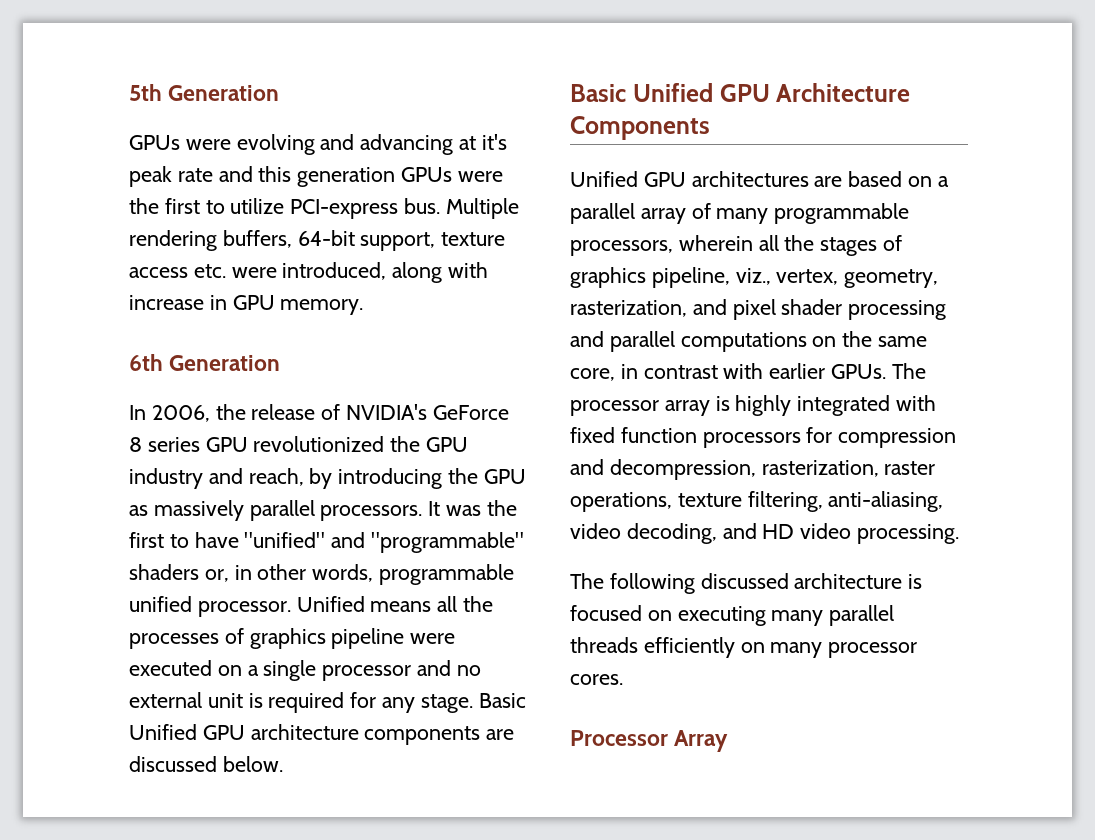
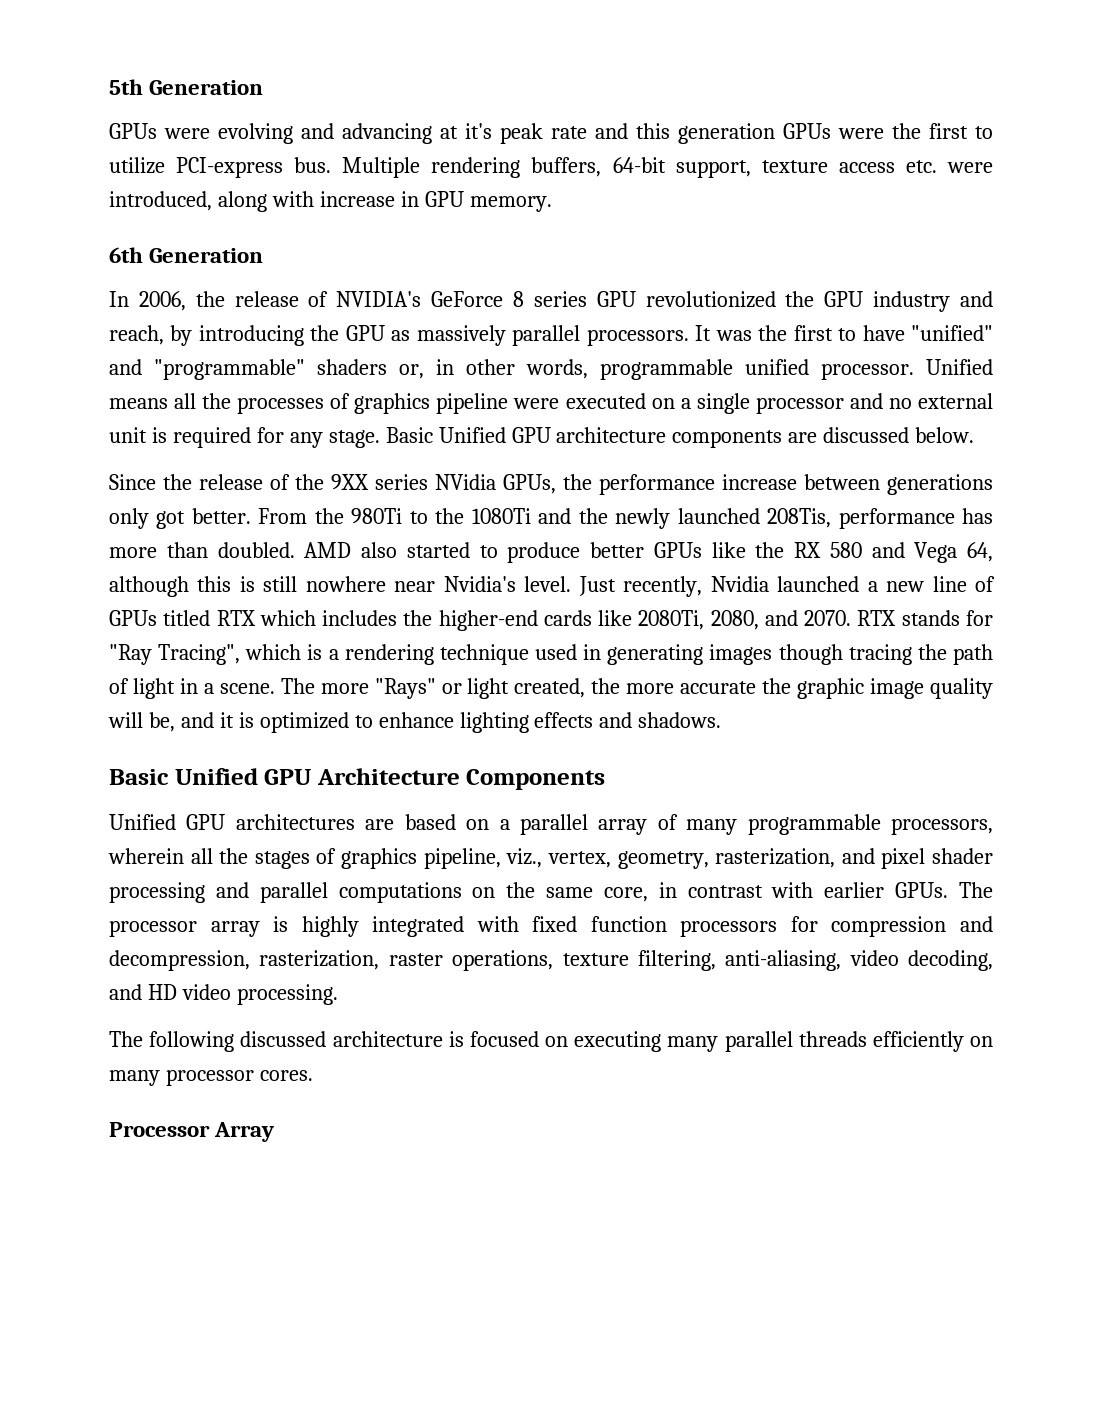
+ Since the release of the 9XX series NVidia GPUs, the performance increase between generations only got better. From the 980Ti to the 1080Ti and the newly launched 208Tis, performance has more than doubled. AMD also started to produce better GPUs like the RX 580 and Vega 64, although this is still nowhere near Nvidia's level. Just recently, Nvidia launched a new line of GPUs titled RTX which includes the higher-end cards like 2080Ti, 2080, and 2070. RTX stands for "Ray Tracing", which is a rendering technique used in generating images though tracing the path of light in a scene. The more "Rays" or light created, the more accurate the graphic image quality will be, and it is optimized to enhance lighting effects and shadows.

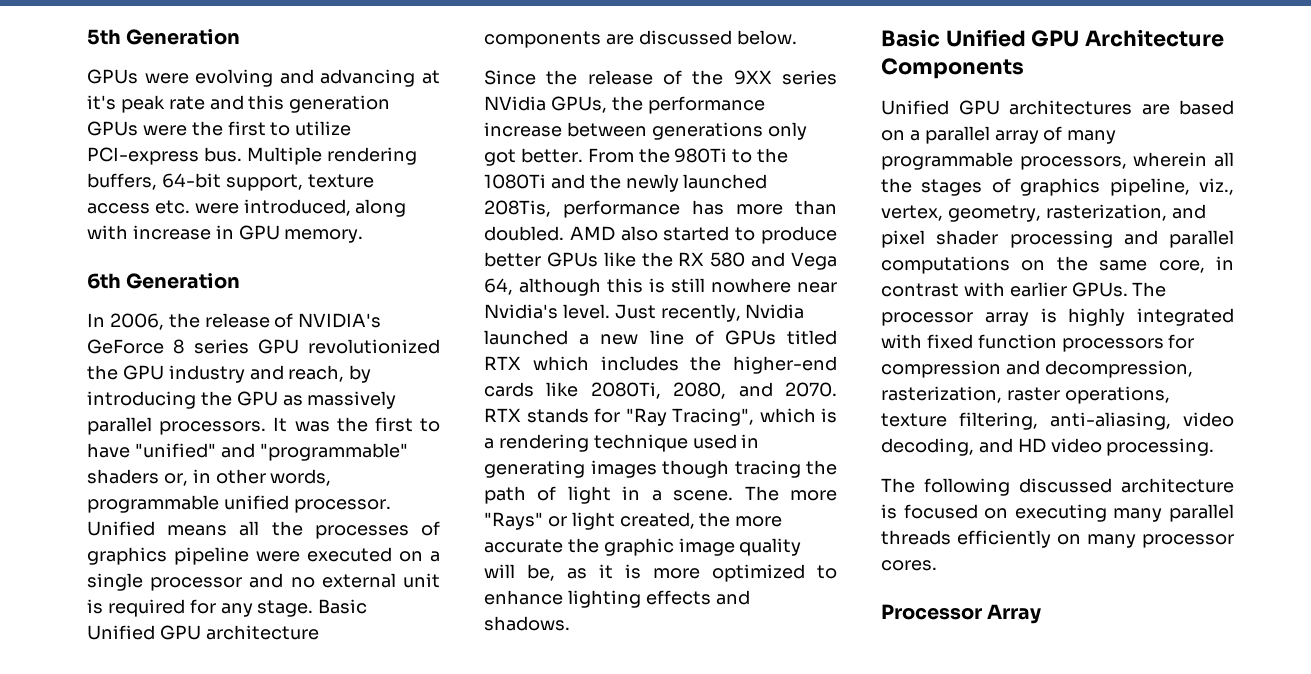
- The more "Rays" or light created, the more accurate the graphic image quality will be, and it is optimized to enhance lighting effects and shadows.
+ The more "Rays" or light created, the more accurate the graphic image quality will be, as it is more optimized to enhance lighting effects and shadows.

